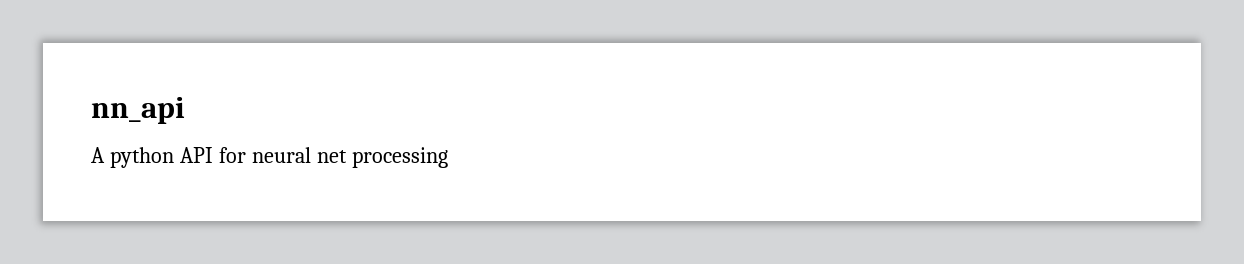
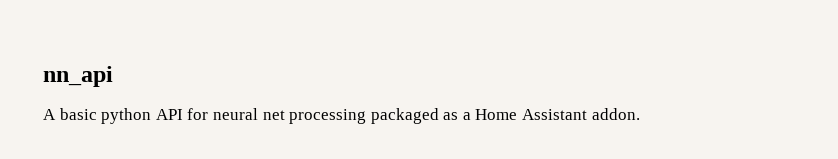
- A python API for neural net processing
+ A basic python API for neural net processing packaged as a Home Assistant addon.

